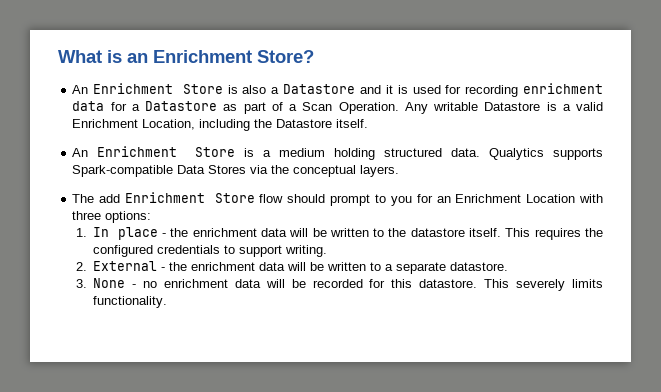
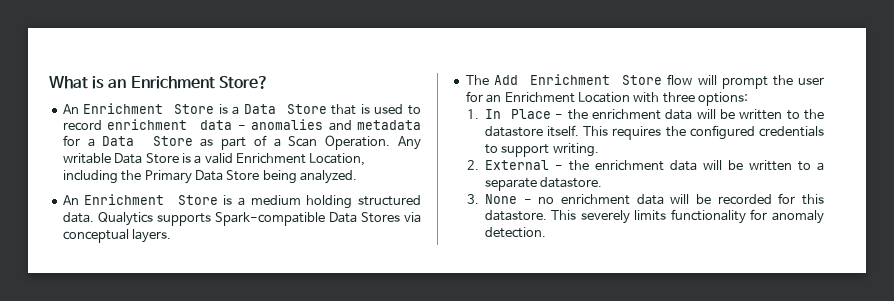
- An Enrichment Store is also a Datastore and it is used for recording enrichment data for a Datastore as part of a Scan Operation.
+ An Enrichment Store is a Data Store that is used to record enrichment data - anomalies and metadata for a Data Store as part of a Scan Operation.
- Any writable Datastore is a valid Enrichment Location, including the Datastore itself.
+ Any writable Data Store is a valid Enrichment Location, including the Primary Data Store being analyzed.
- Qualytics supports Spark-compatible Data Stores via the conceptual layers.
+ Qualytics supports Spark-compatible Data Stores via conceptual layers.
- The add Enrichment Store flow should prompt to you for an Enrichment Location with three options:
+ The Add Enrichment Store flow will prompt the user for an Enrichment Location with three options:
- 1. In place - the enrichment data will be written to the datastore itself.
+ 1. In Place - the enrichment data will be written to the datastore itself.
- This severely limits functionality.
+ This severely limits functionality for anomaly detection.

